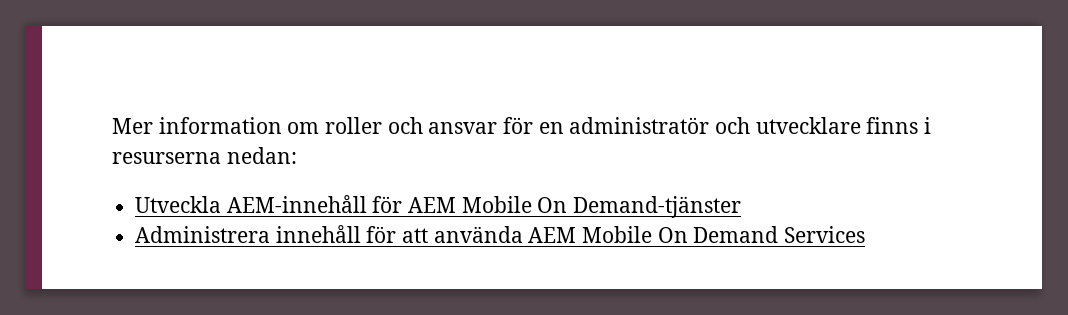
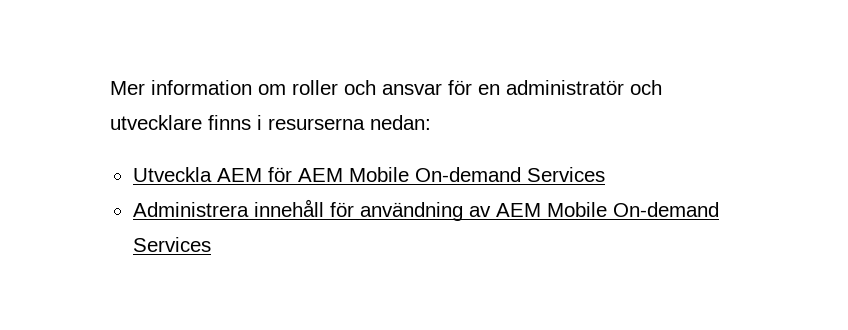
- Utveckla AEM-innehåll för AEM Mobile On Demand-tjänster
+ Utveckla AEM för AEM Mobile On-demand Services
- Administrera innehåll för att använda AEM Mobile On Demand Services
+ Administrera innehåll för användning av AEM Mobile On-demand Services

